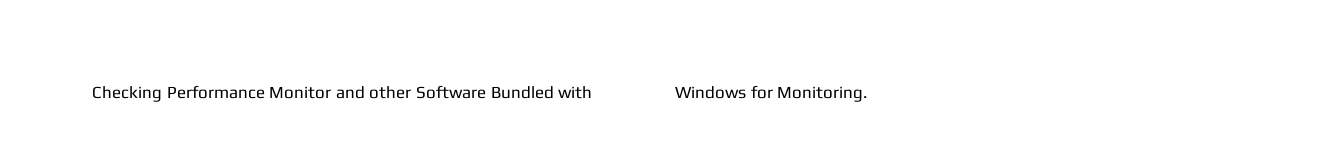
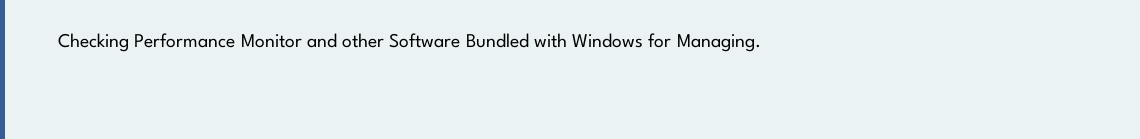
- Checking Performance Monitor and other Software Bundled with Windows for Monitoring.
+ Checking Performance Monitor and other Software Bundled with Windows for Managing.

